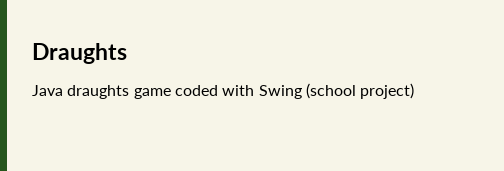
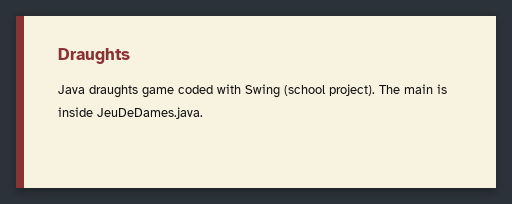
- Java draughts game coded with Swing (school project)
+ Java draughts game coded with Swing (school project). The main is inside JeuDeDames.java.

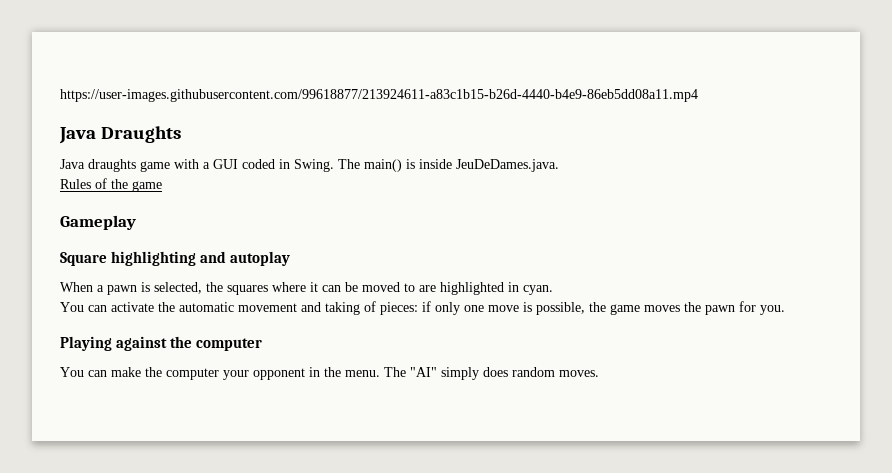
- Draughts
+ https://user-images.githubusercontent.com/99618877/213924611-a83c1b15-b26d-4440-b4e9-86eb5dd08a11.mp4
+ Java Draughts
- Java draughts game coded with Swing (school project). The main is inside JeuDeDames.java.
+ Java draughts game with a GUI coded in Swing. The main() is inside JeuDeDames.java.
+ Rules of the game
+ Gameplay
+ Square highlighting and autoplay
+ When a pawn is selected, the squares where it can be moved to are highlighted in cyan.
+ You can activate the automatic movement and taking of pieces: if only one move is possible, the game moves the pawn for you.
+ Playing against the computer
+ You can make the computer your opponent in the menu. The "AI" simply does random moves.

